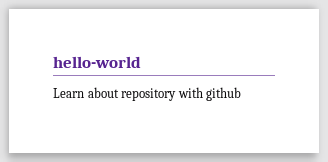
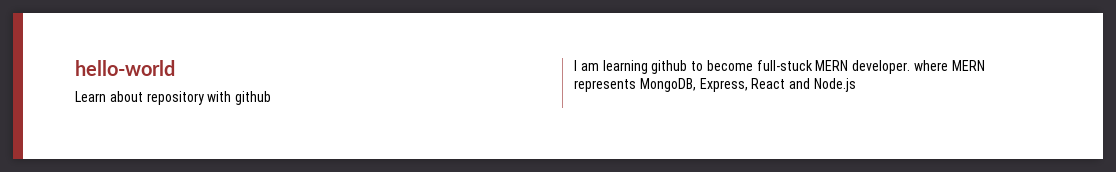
+ I am learning github to become full-stuck MERN developer. where MERN represents MongoDB, Express, React and Node.js

